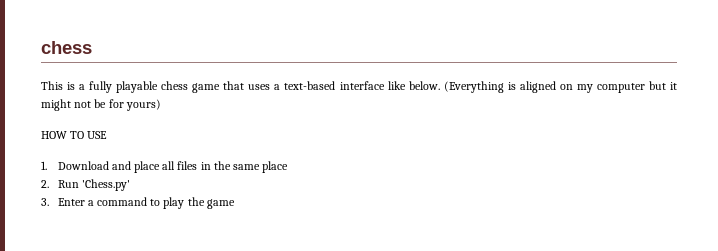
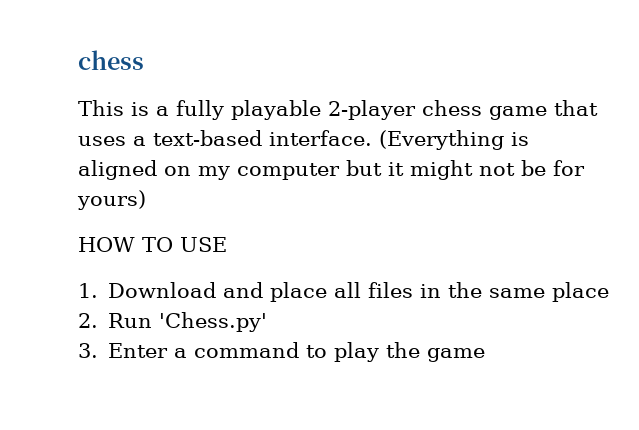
- This is a fully playable chess game that uses a text-based interface like below.
+ This is a fully playable 2-player chess game that uses a text-based interface.

